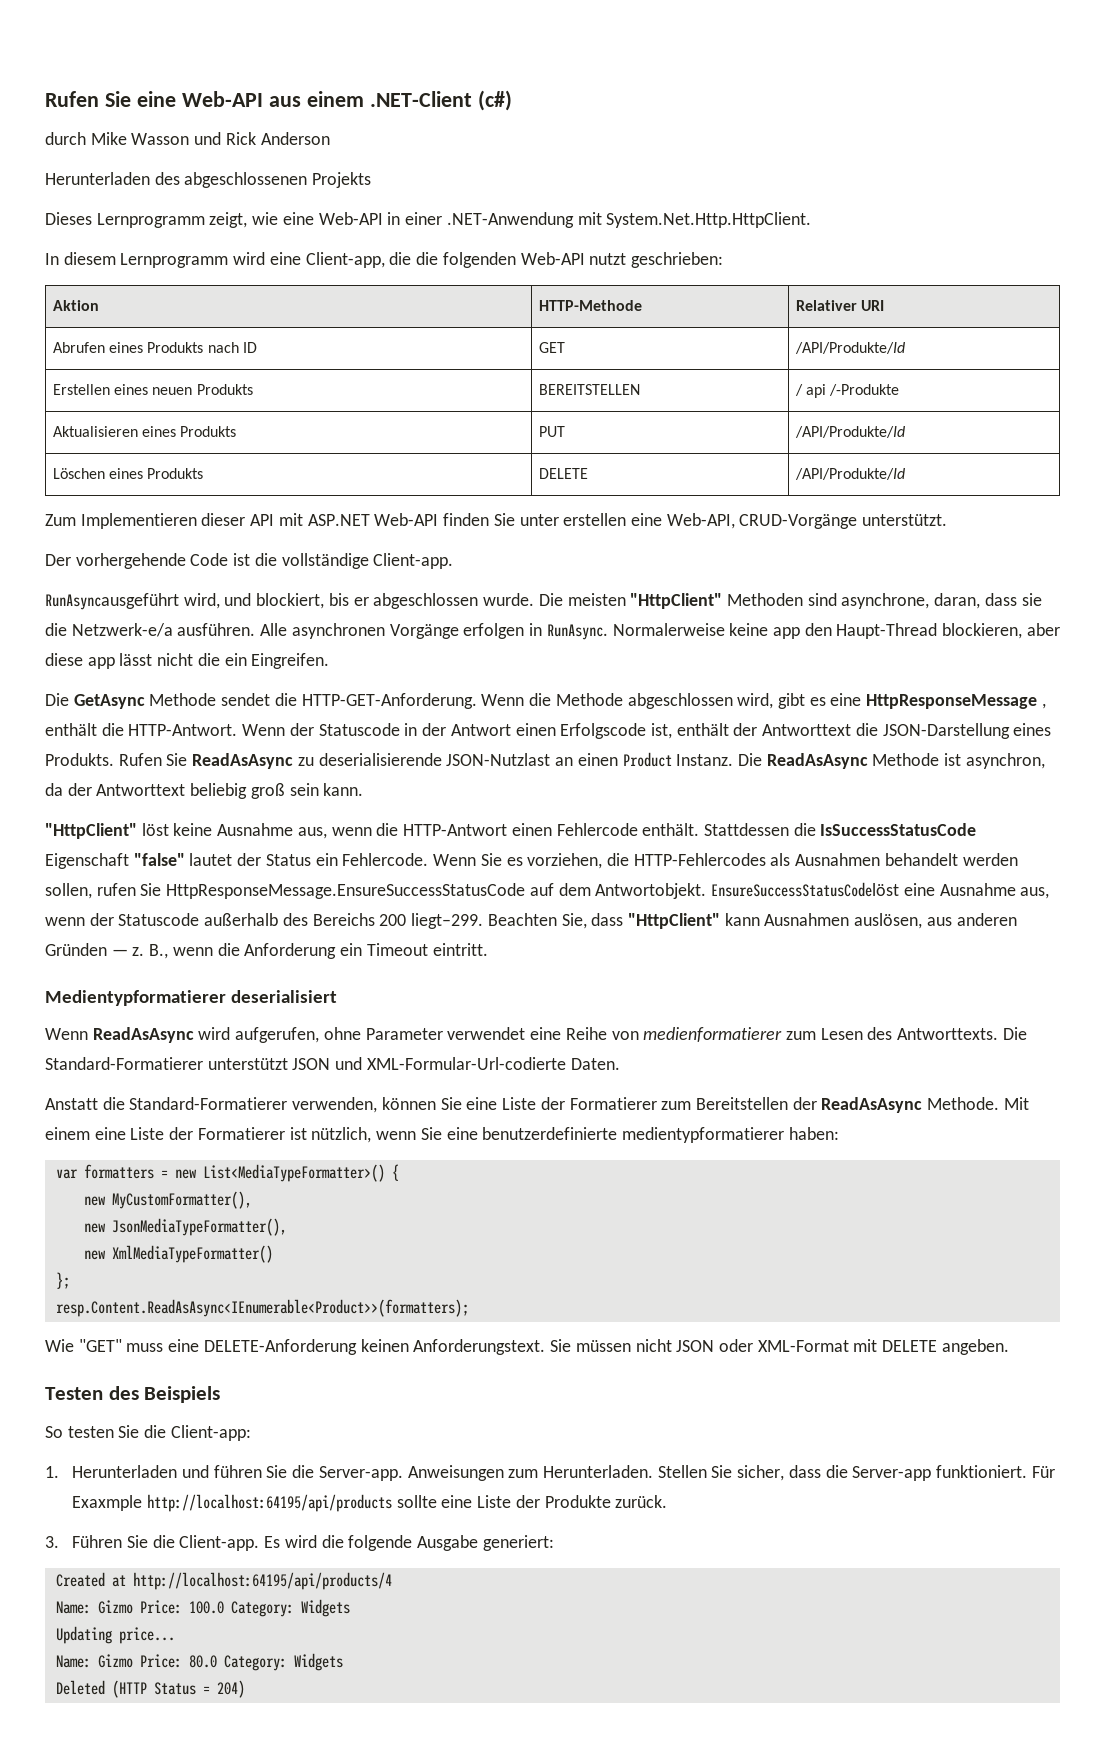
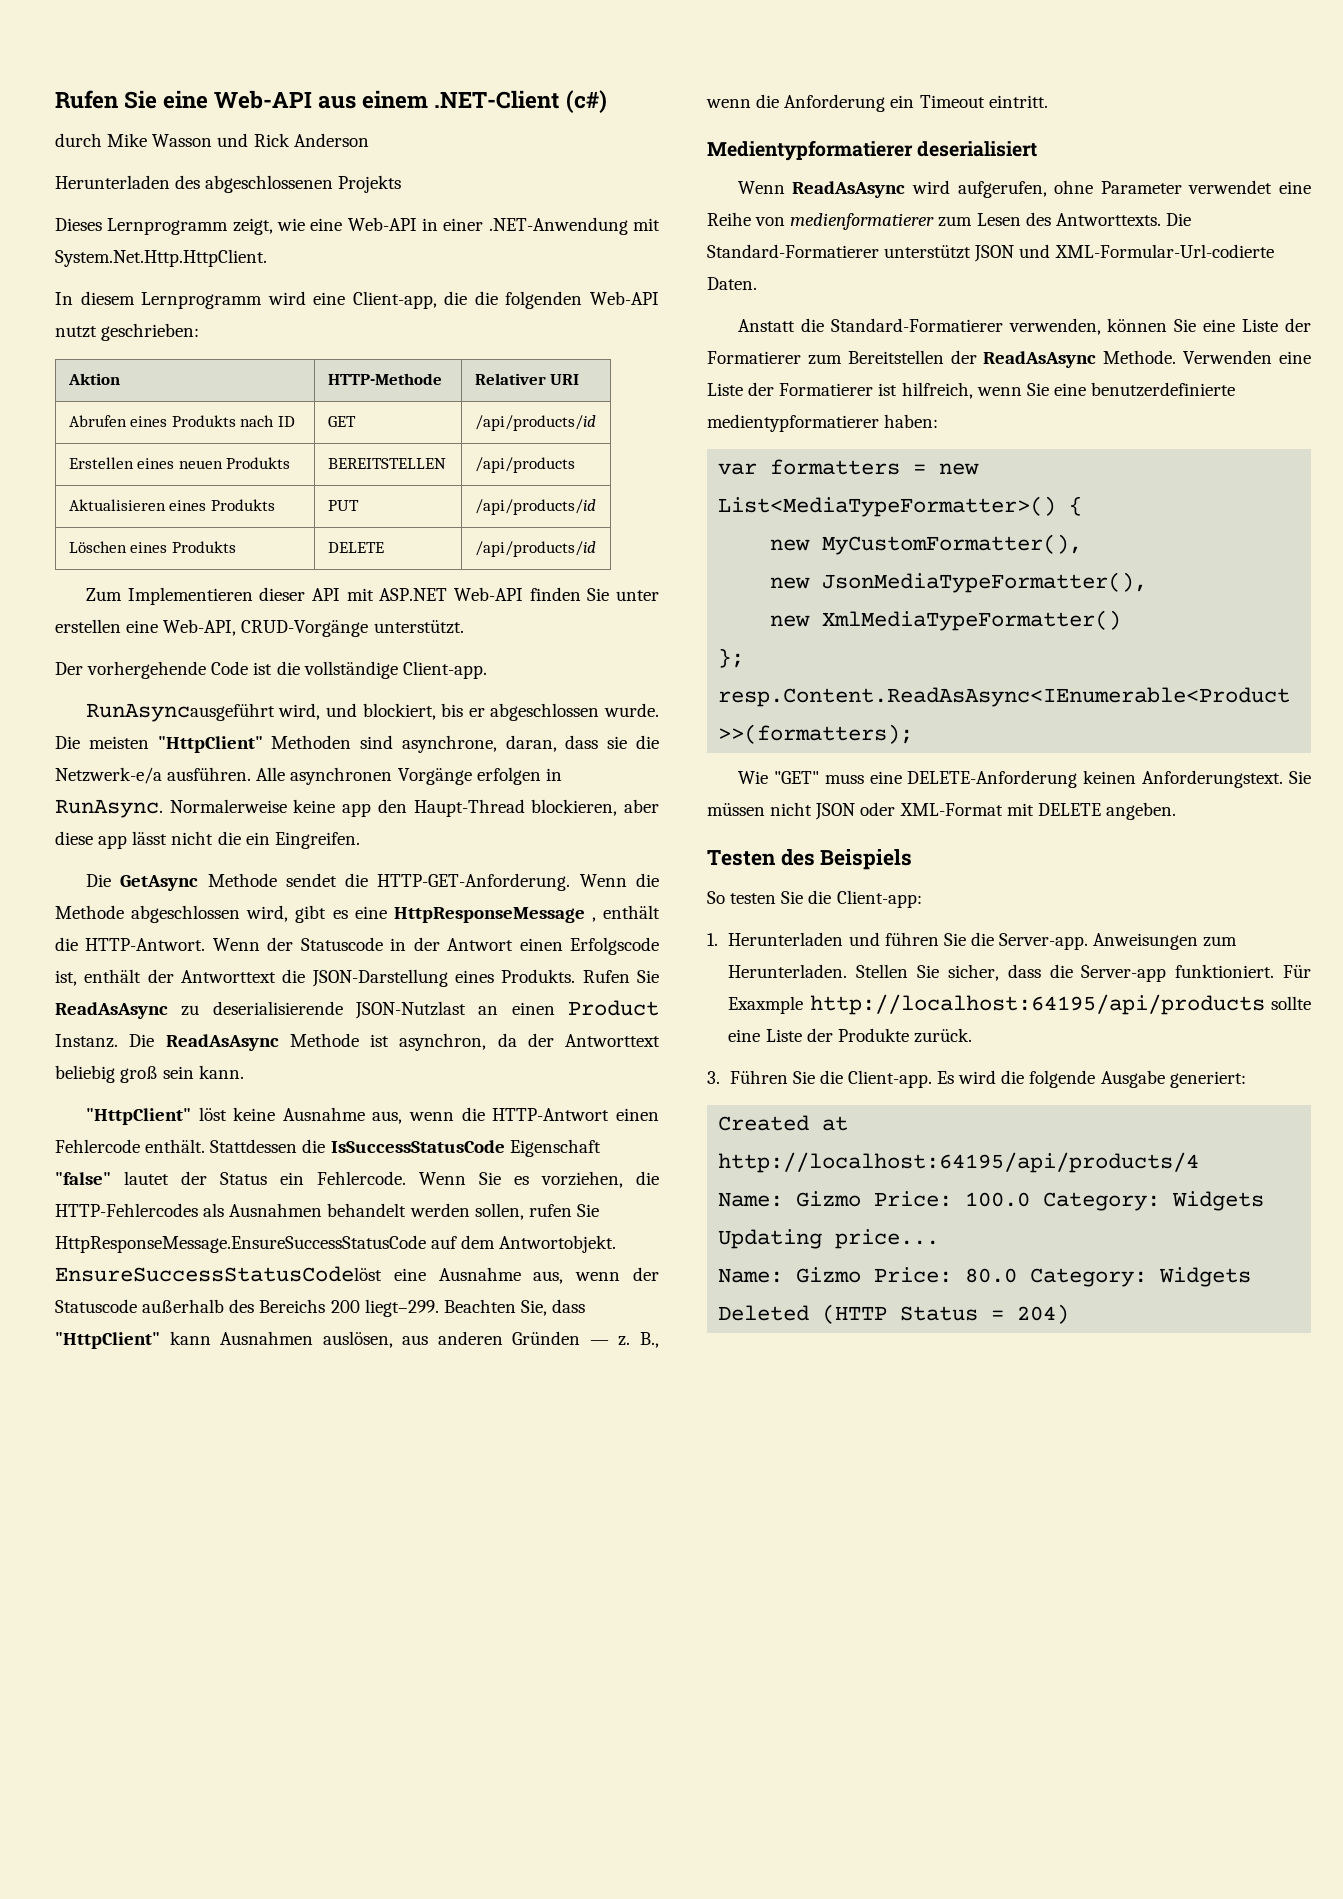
- Abrufen eines Produkts nach ID | GET | /API/Produkte/Id
+ Abrufen eines Produkts nach ID | GET | /api/products/id
- Erstellen eines neuen Produkts | BEREITSTELLEN | / api /-Produkte
+ Erstellen eines neuen Produkts | BEREITSTELLEN | /api/products
- Aktualisieren eines Produkts | PUT | /API/Produkte/Id
+ Aktualisieren eines Produkts | PUT | /api/products/id
- Löschen eines Produkts | DELETE | /API/Produkte/Id
+ Löschen eines Produkts | DELETE | /api/products/id
- Mit einem eine Liste der Formatierer ist nützlich, wenn Sie eine benutzerdefinierte medientypformatierer haben:
+ Verwenden eine Liste der Formatierer ist hilfreich, wenn Sie eine benutzerdefinierte medientypformatierer haben:

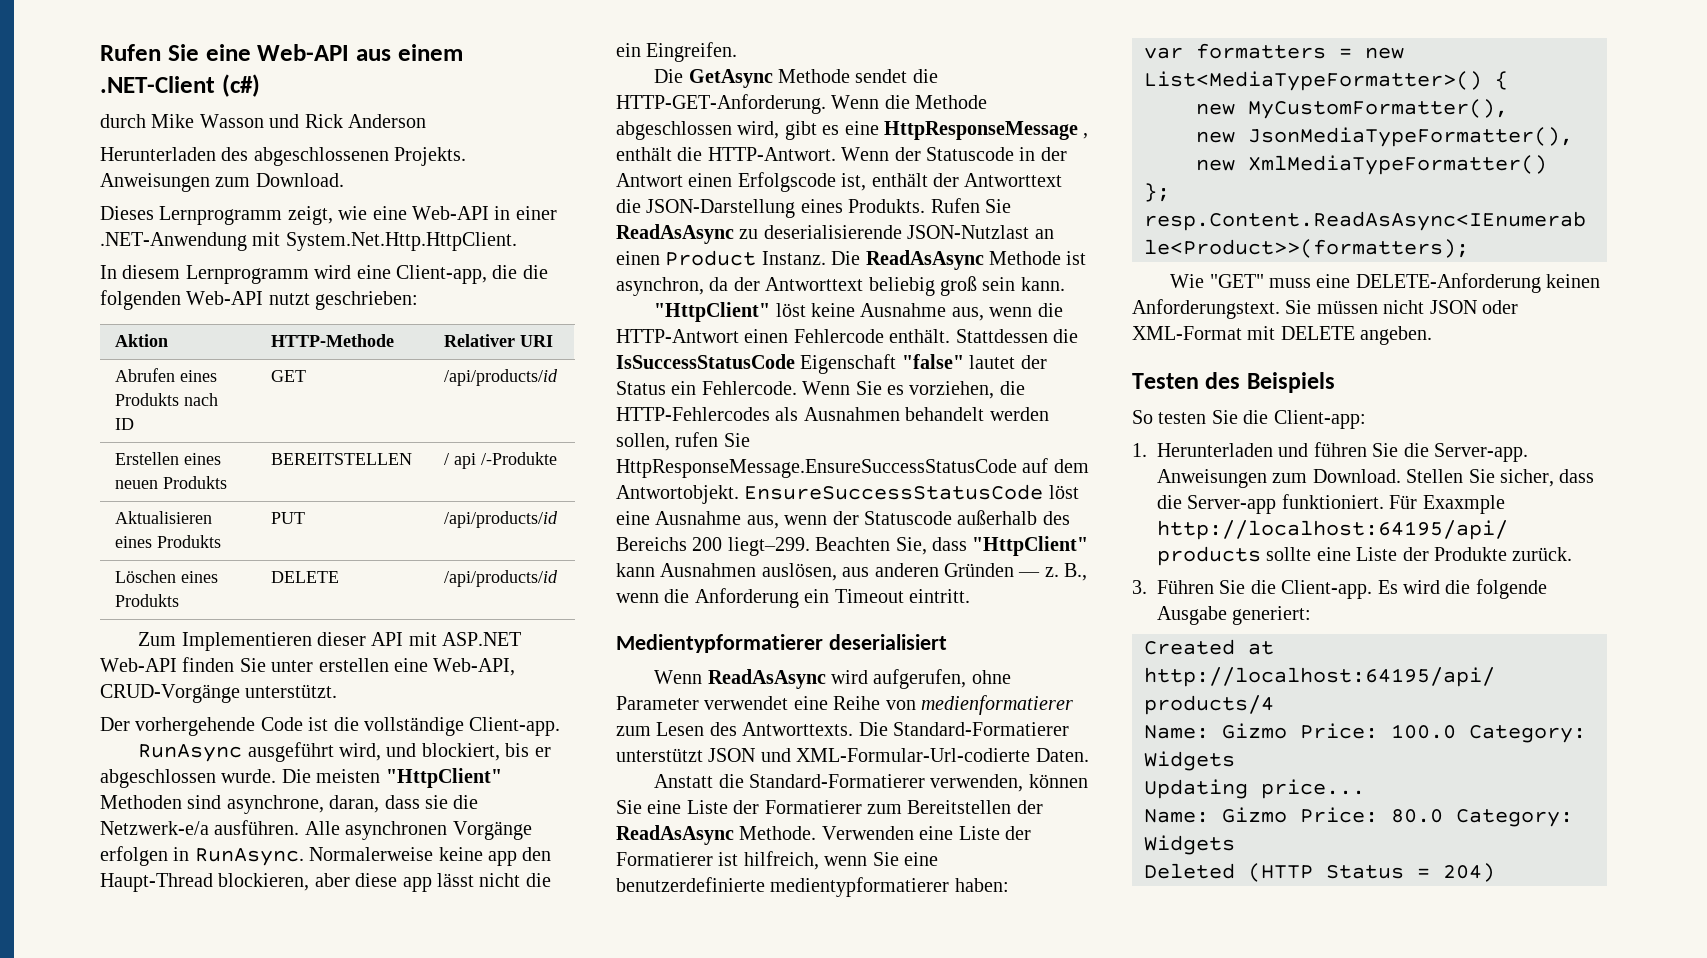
- Herunterladen des abgeschlossenen Projekts
+ Herunterladen des abgeschlossenen Projekts. Anweisungen zum Download.
- Erstellen eines neuen Produkts | BEREITSTELLEN | /api/products
+ Erstellen eines neuen Produkts | BEREITSTELLEN | / api /-Produkte
- RunAsyncausgeführt wird, und blockiert, bis er abgeschlossen wurde.
+ RunAsync ausgeführt wird, und blockiert, bis er abgeschlossen wurde.
- EnsureSuccessStatusCodelöst eine Ausnahme aus, wenn der Statuscode außerhalb des Bereichs 200 liegt–299.
+ EnsureSuccessStatusCode löst eine Ausnahme aus, wenn der Statuscode außerhalb des Bereichs 200 liegt–299.
- 1. Herunterladen und führen Sie die Server-app. Anweisungen zum Herunterladen.
+ 1. Herunterladen und führen Sie die Server-app. Anweisungen zum Download.

